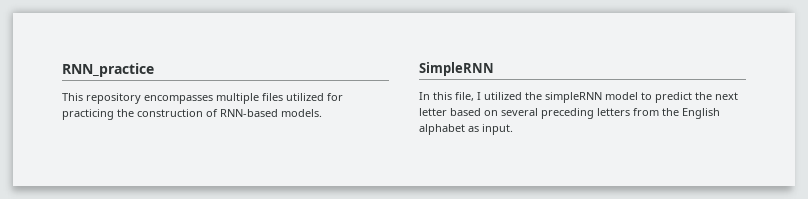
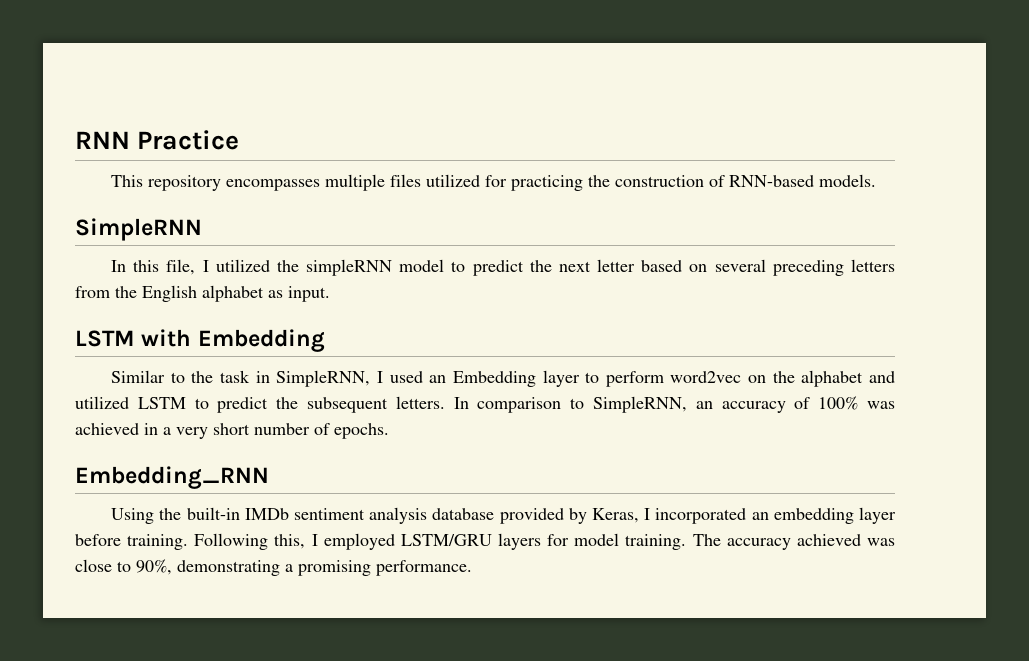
- RNN_practice
+ RNN Practice
+ LSTM with Embedding
+ Similar to the task in SimpleRNN, I used an Embedding layer to perform word2vec on the alphabet and utilized LSTM to predict the subsequent letters. In comparison to SimpleRNN, an accuracy of 100% was achieved in a very short number of epochs.
+ Embedding_RNN
+ Using the built-in IMDb sentiment analysis database provided by Keras, I incorporated an embedding layer before training. Following this, I employed LSTM/GRU layers for model training. The accuracy achieved was close to 90%, demonstrating a promising performance.

